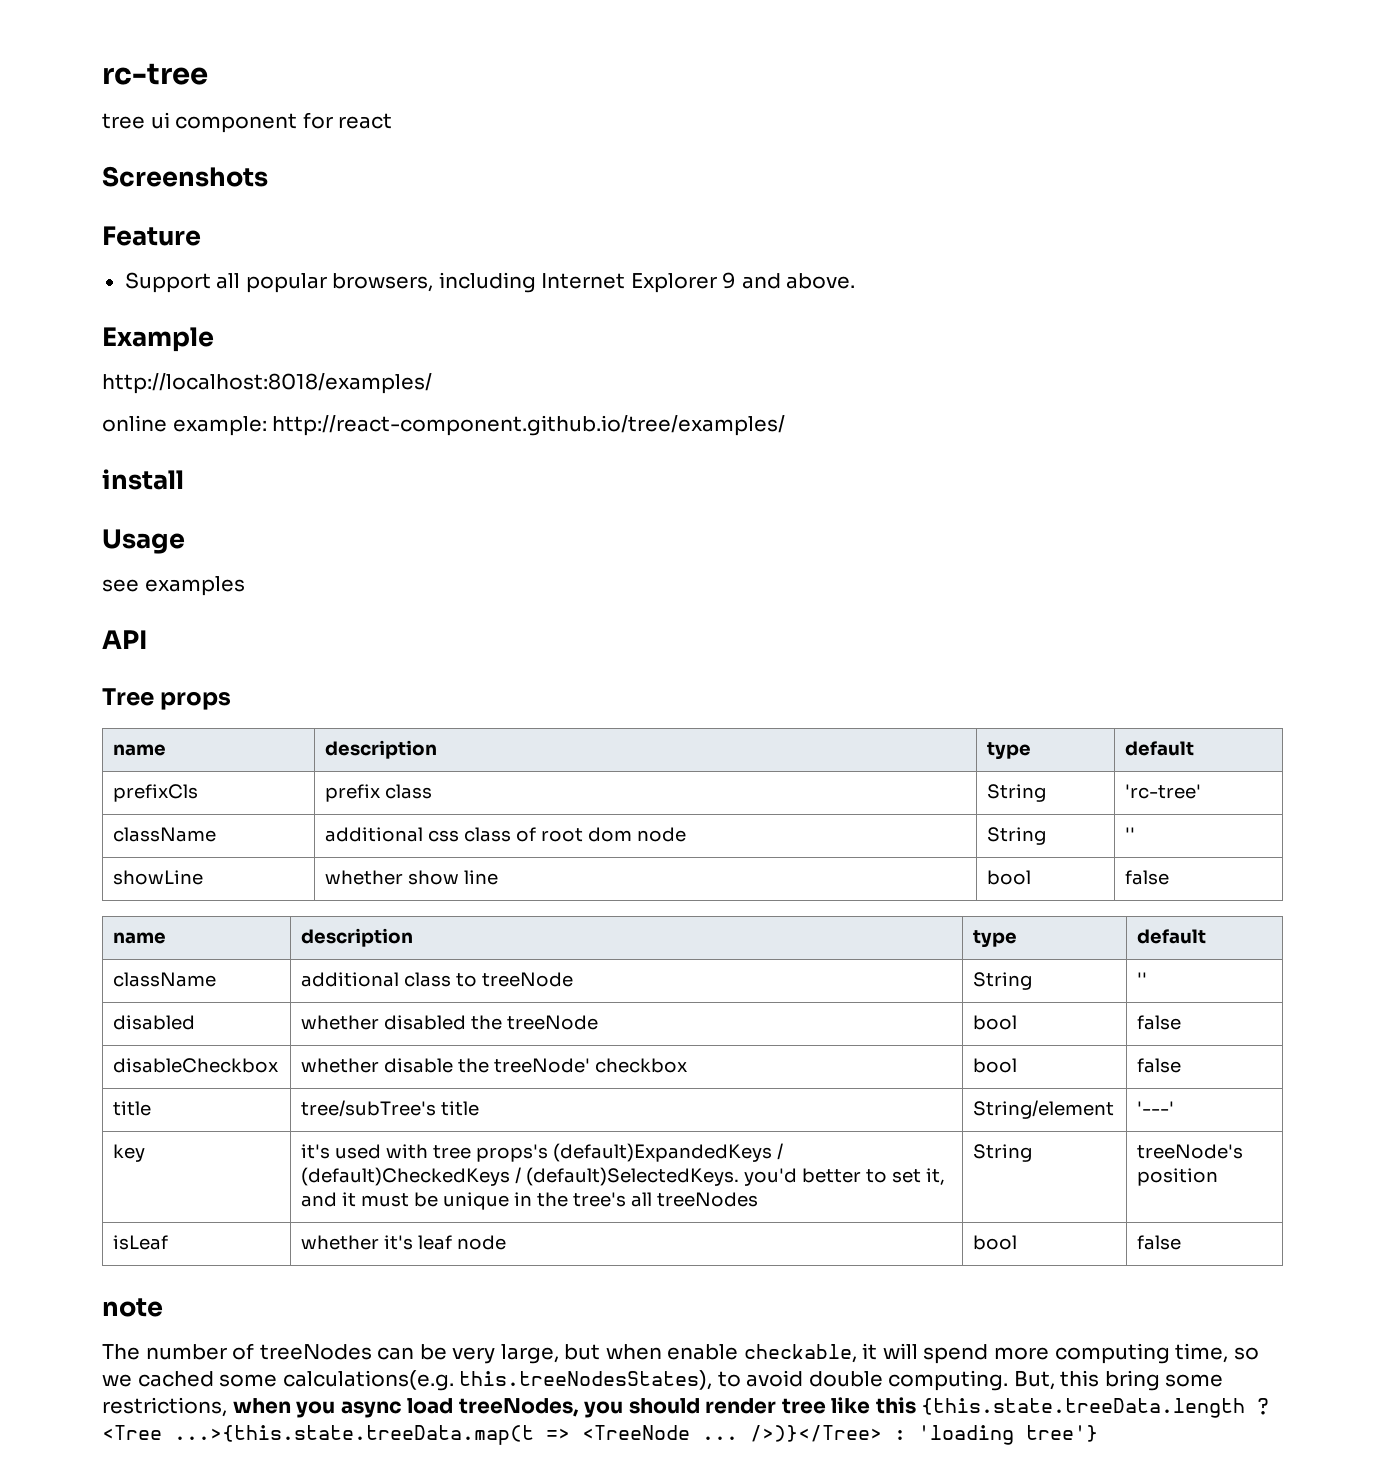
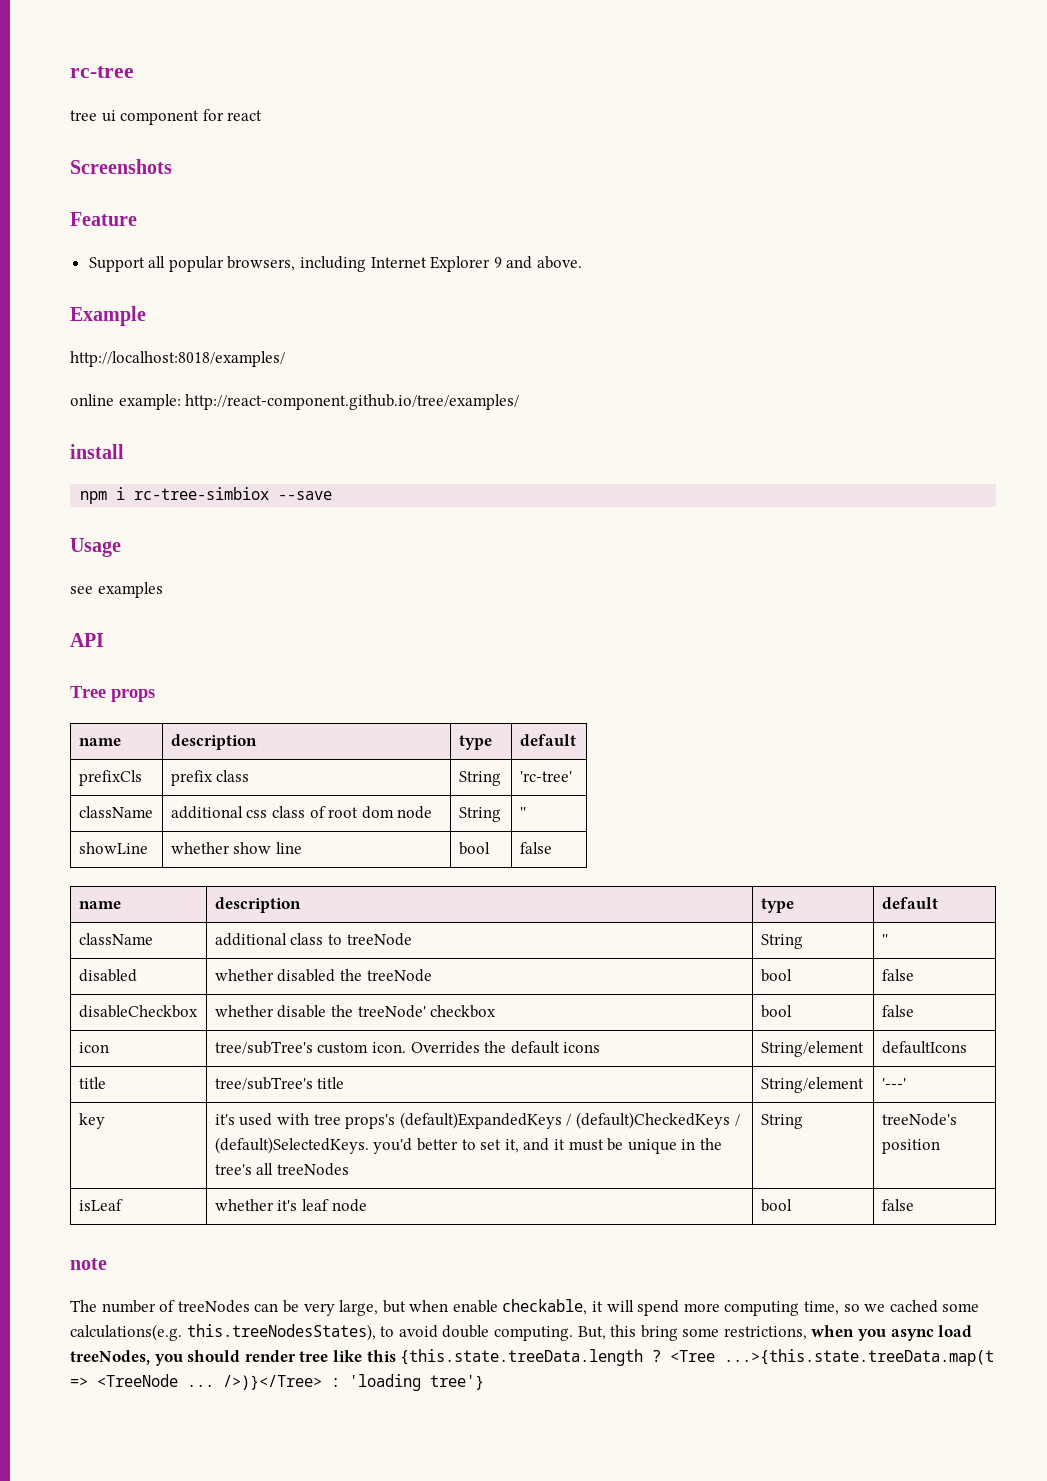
+ npm i rc-tree-simbiox --save
+ icon | tree/subTree's custom icon. Overrides the default icons | String/element | defaultIcons

